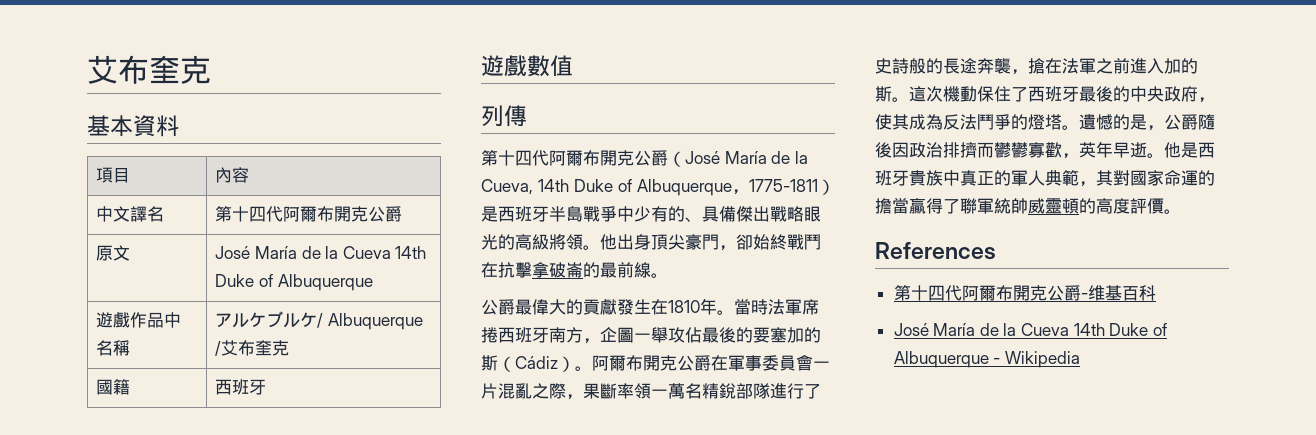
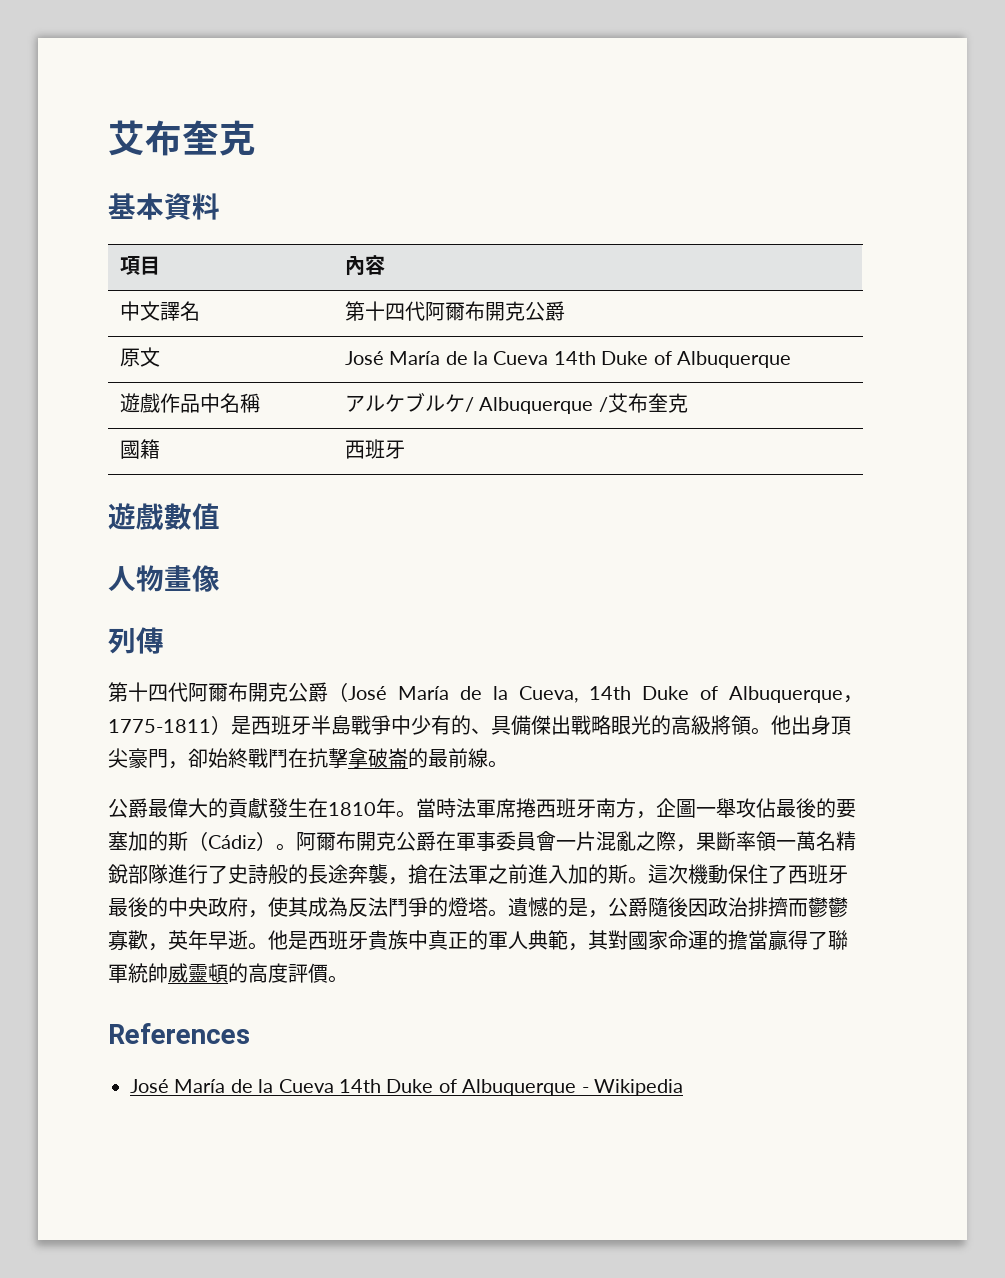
+ 人物畫像
- 第十四代阿爾布開克公爵-维基百科

